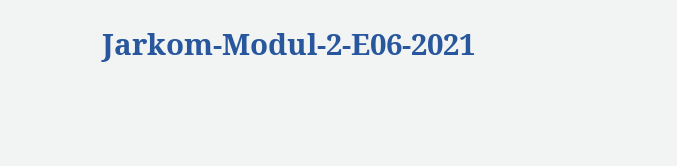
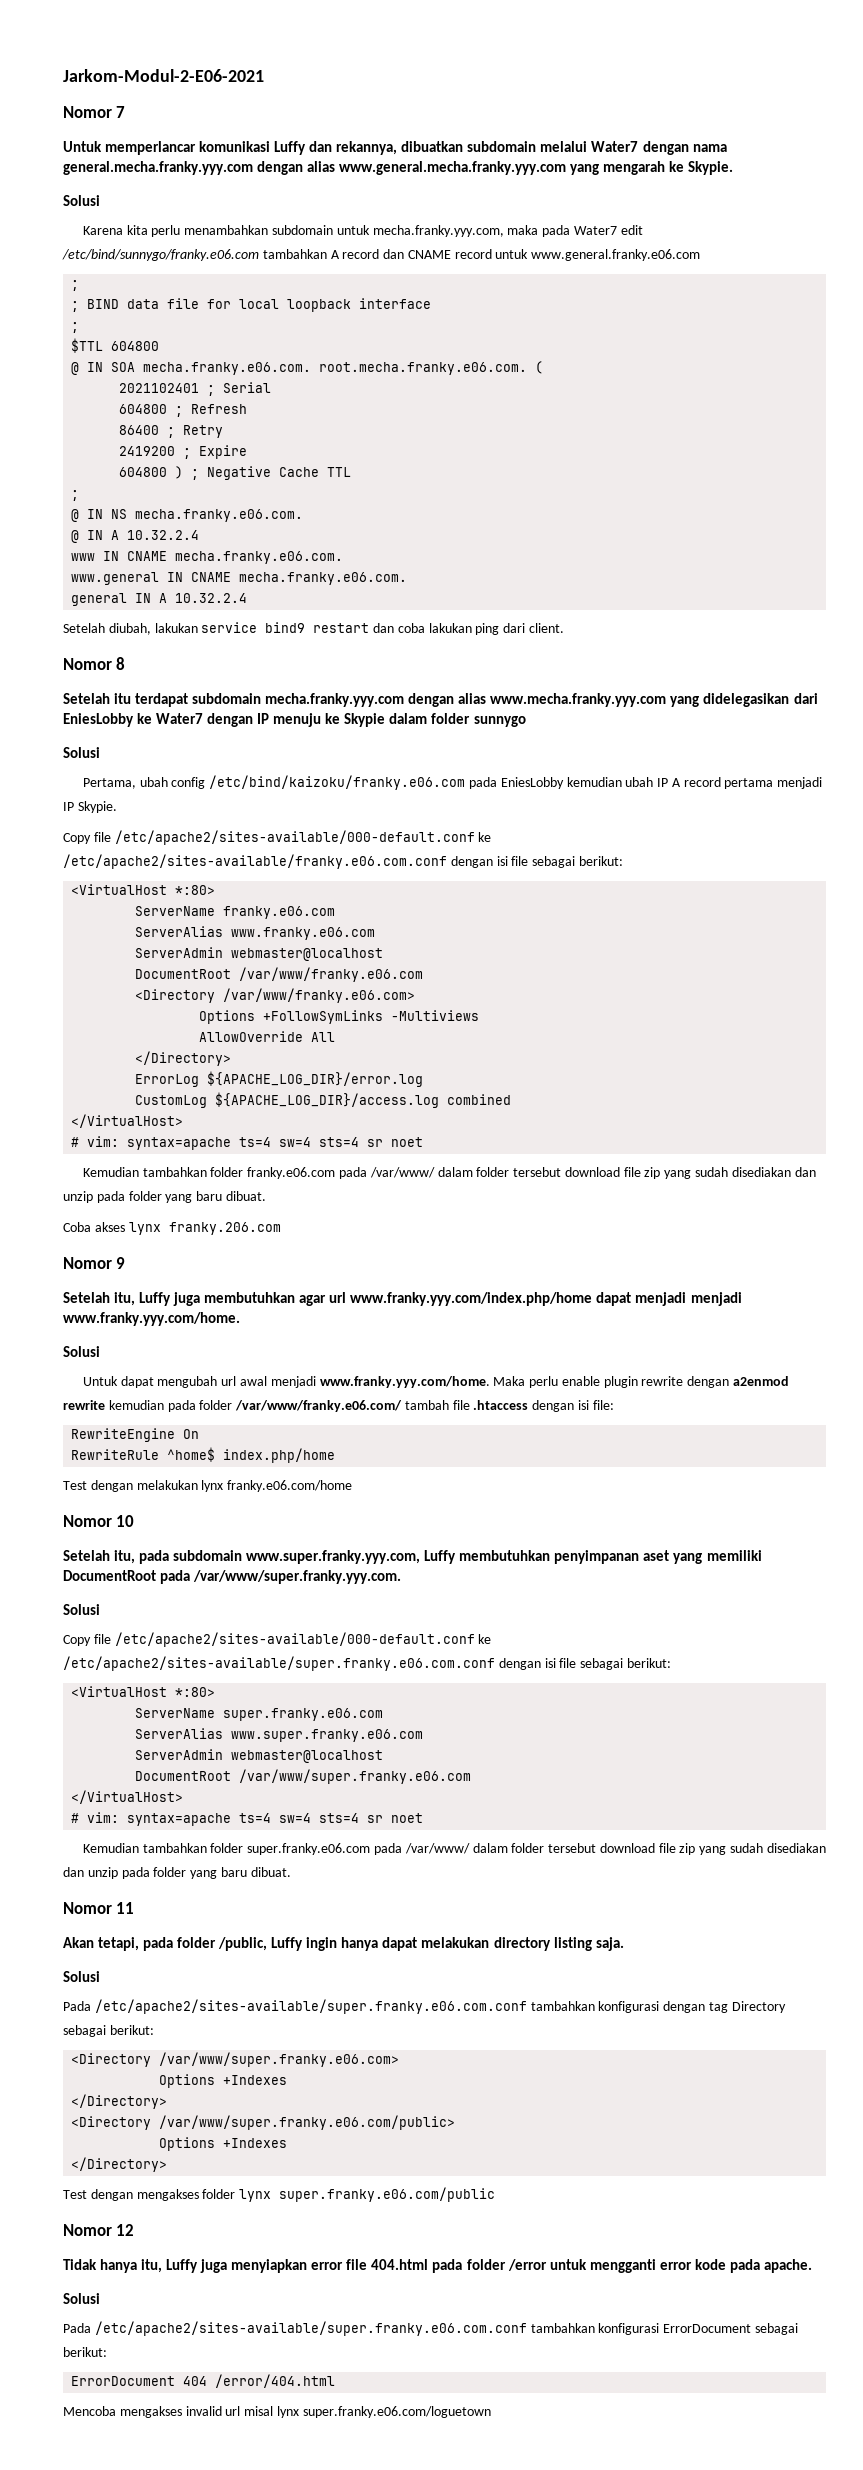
+ Nomor 7
+ Untuk memperlancar komunikasi Luffy dan rekannya, dibuatkan subdomain melalui Water7 dengan nama general.mecha.franky.yyy.com dengan alias www.general.mecha.franky.yyy.com yang mengarah ke Skypie.
+ Solusi
+ Karena kita perlu menambahkan subdomain untuk mecha.franky.yyy.com, maka pada Water7 edit /etc/bind/sunnygo/franky.e06.com tambahkan A record dan CNAME record untuk www.general.franky.e06.com
+ ;
+ ; BIND data file for local loopback interface
+ ;
+ $TTL 604800
+ @ IN SOA mecha.franky.e06.com. root.mecha.franky.e06.com. (
+ 2021102401 ; Serial
+ 604800 ; Refresh
+ 86400 ; Retry
+ 2419200 ; Expire
+ 604800 ) ; Negative Cache TTL
+ ;
+ @ IN NS mecha.franky.e06.com.
+ @ IN A 10.32.2.4
+ www IN CNAME mecha.franky.e06.com.
+ www.general IN CNAME mecha.franky.e06.com.
+ general IN A 10.32.2.4
+ Setelah diubah, lakukan service bind9 restart dan coba lakukan ping dari client.
+ Nomor 8
+ Setelah itu terdapat subdomain mecha.franky.yyy.com dengan alias www.mecha.franky.yyy.com yang didelegasikan dari EniesLobby ke Water7 dengan IP menuju ke Skypie dalam folder sunnygo
+ Solusi
+ Pertama, ubah config /etc/bind/kaizoku/franky.e06.com pada EniesLobby kemudian ubah IP A record pertama menjadi IP Skypie.
+ Copy file /etc/apache2/sites-available/000-default.conf ke /etc/apache2/sites-available/franky.e06.com.conf dengan isi file sebagai berikut:
+ <VirtualHost *:80>
+ ServerName franky.e06.com
+ ServerAlias www.franky.e06.com
+ ServerAdmin webmaster@localhost
+ DocumentRoot /var/www/franky.e06.com
+ <Directory /var/www/franky.e06.com>
+ Options +FollowSymLinks -Multiviews
+ AllowOverride All
+ </Directory>
+ ErrorLog ${APACHE_LOG_DIR}/error.log
+ CustomLog ${APACHE_LOG_DIR}/access.log combined
+ </VirtualHost>
+ # vim: syntax=apache ts=4 sw=4 sts=4 sr noet
+ Kemudian tambahkan folder franky.e06.com pada /var/www/ dalam folder tersebut download file zip yang sudah disediakan dan unzip pada folder yang baru dibuat.
+ Coba akses lynx franky.206.com
+ Nomor 9
+ Setelah itu, Luffy juga membutuhkan agar url www.franky.yyy.com/index.php/home dapat menjadi menjadi www.franky.yyy.com/home.
+ Solusi
+ Untuk dapat mengubah url awal menjadi www.franky.yyy.com/home. Maka perlu enable plugin rewrite dengan a2enmod rewrite kemudian pada folder /var/www/franky.e06.com/ tambah file .htaccess dengan isi file:
+ RewriteEngine On
+ RewriteRule ^home$ index.php/home
+ Test dengan melakukan lynx franky.e06.com/home
+ Nomor 10
+ Setelah itu, pada subdomain www.super.franky.yyy.com, Luffy membutuhkan penyimpanan aset yang memiliki DocumentRoot pada /var/www/super.franky.yyy.com.
+ Solusi
+ Copy file /etc/apache2/sites-available/000-default.conf ke /etc/apache2/sites-available/super.franky.e06.com.conf dengan isi file sebagai berikut:
+ <VirtualHost *:80>
+ ServerName super.franky.e06.com
+ ServerAlias www.super.franky.e06.com
+ ServerAdmin webmaster@localhost
+ DocumentRoot /var/www/super.franky.e06.com
+ </VirtualHost>
+ # vim: syntax=apache ts=4 sw=4 sts=4 sr noet
+ Kemudian tambahkan folder super.franky.e06.com pada /var/www/ dalam folder tersebut download file zip yang sudah disediakan dan unzip pada folder yang baru dibuat.
+ Nomor 11
+ Akan tetapi, pada folder /public, Luffy ingin hanya dapat melakukan directory listing saja.
+ Solusi
+ Pada /etc/apache2/sites-available/super.franky.e06.com.conf tambahkan konfigurasi dengan tag Directory sebagai berikut:
+ <Directory /var/www/super.franky.e06.com>
+ Options +Indexes
+ </Directory>
+ <Directory /var/www/super.franky.e06.com/public>
+ Options +Indexes
+ </Directory>
+ Test dengan mengakses folder lynx super.franky.e06.com/public
+ Nomor 12
+ Tidak hanya itu, Luffy juga menyiapkan error file 404.html pada folder /error untuk mengganti error kode pada apache.
+ Solusi
+ Pada /etc/apache2/sites-available/super.franky.e06.com.conf tambahkan konfigurasi ErrorDocument sebagai berikut:
+ ErrorDocument 404 /error/404.html
+ Mencoba mengakses invalid url misal lynx super.franky.e06.com/loguetown

